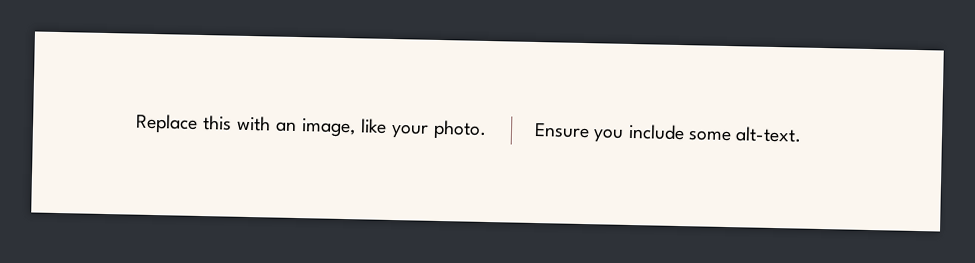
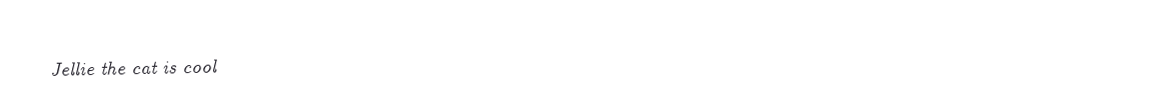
- Replace this with an image, like your photo. Ensure you include some alt-text.
+ Jellie the cat is cool

